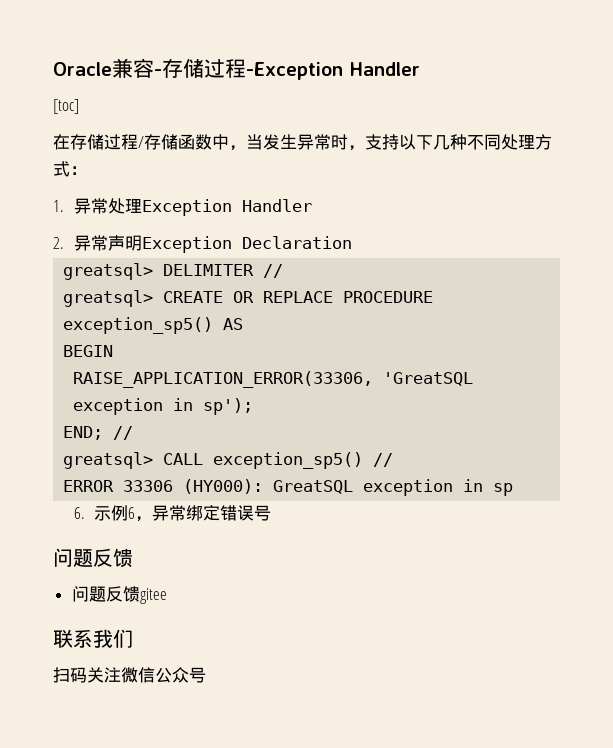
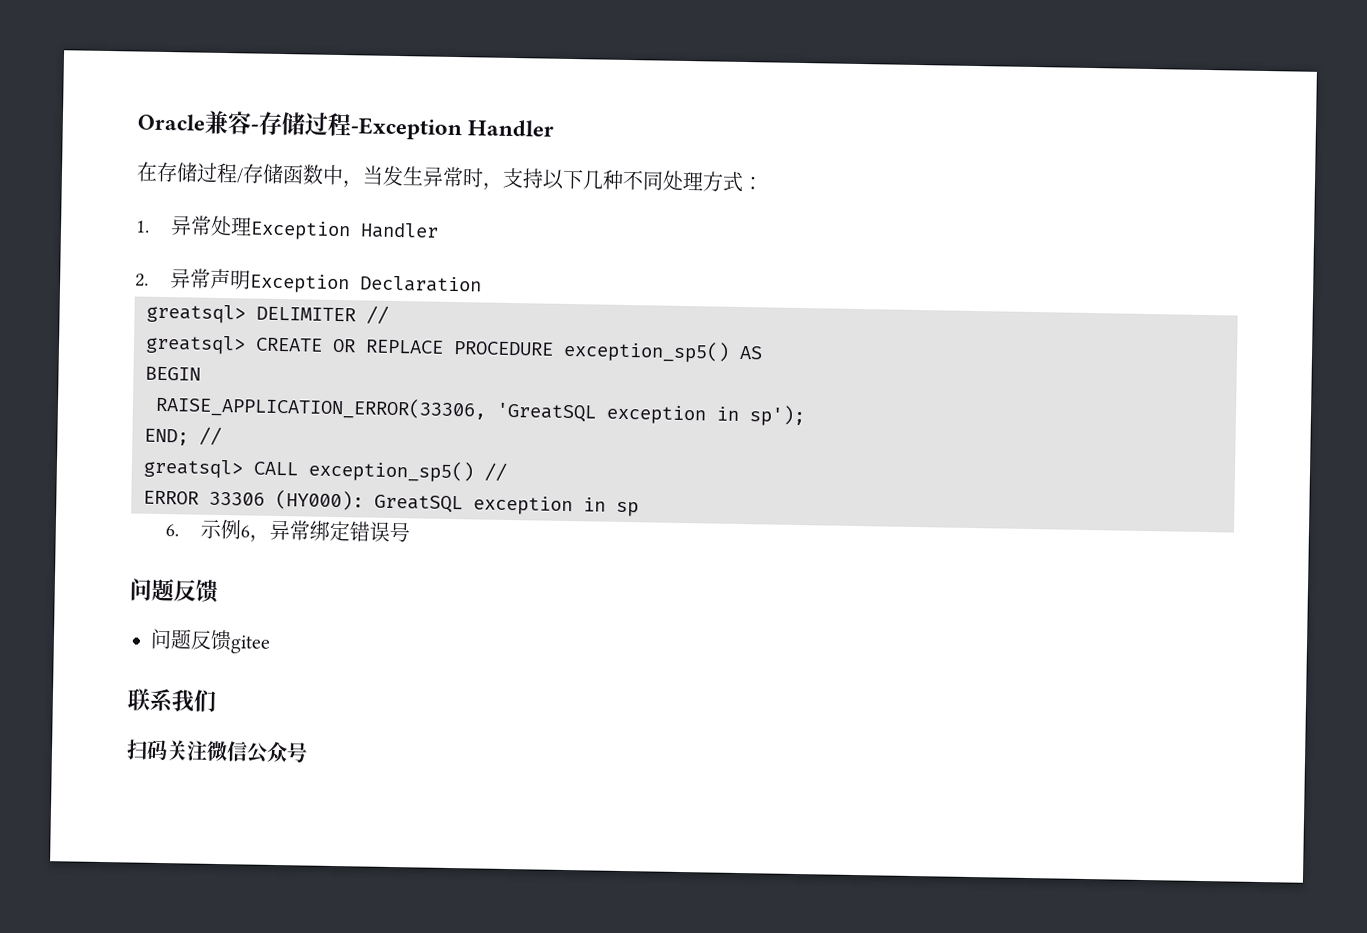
- [toc]

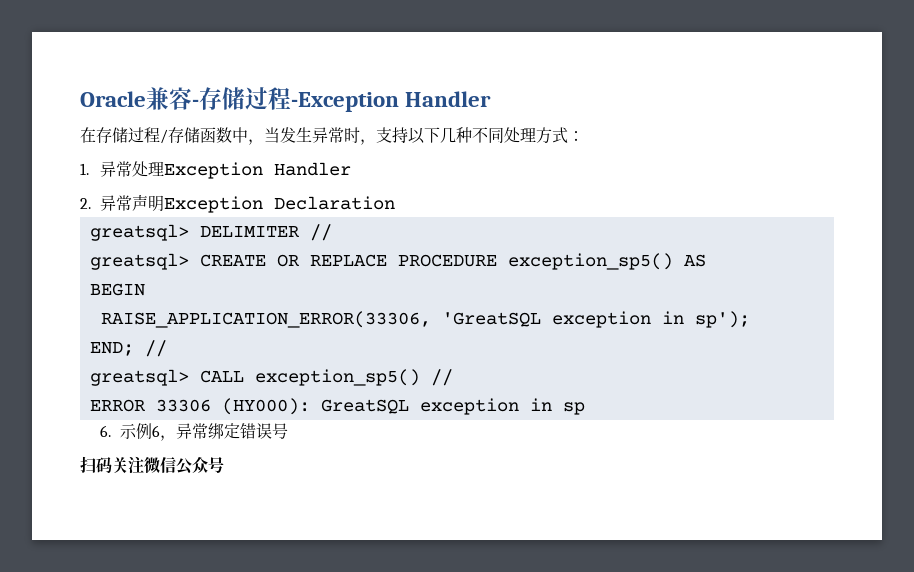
  6.示例6，异常绑定错误号
- 问题反馈
- 问题反馈gitee
- 联系我们

